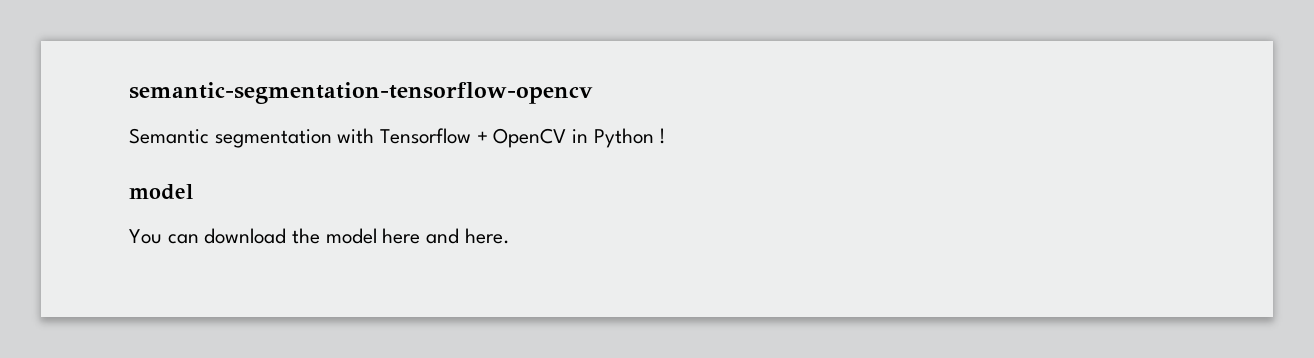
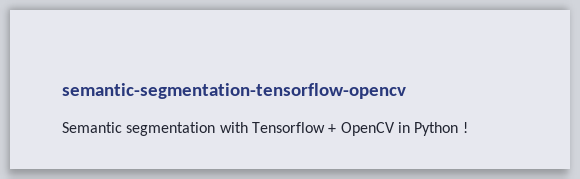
  Semantic segmentation with Tensorflow + OpenCV in Python !
- model
- You can download the model here and here.

